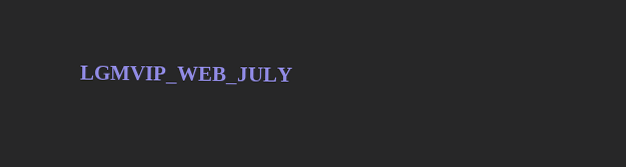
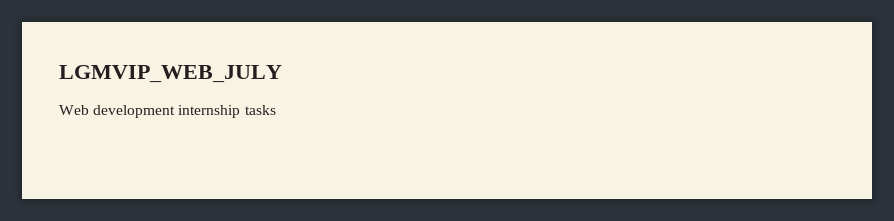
+ Web development internship tasks

